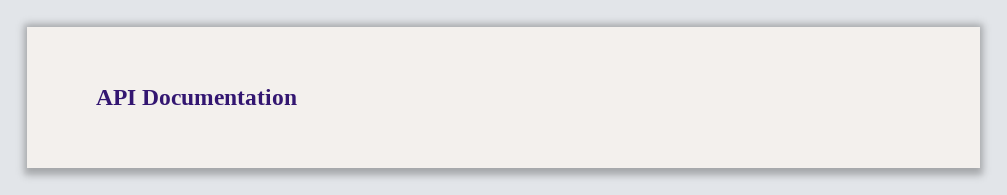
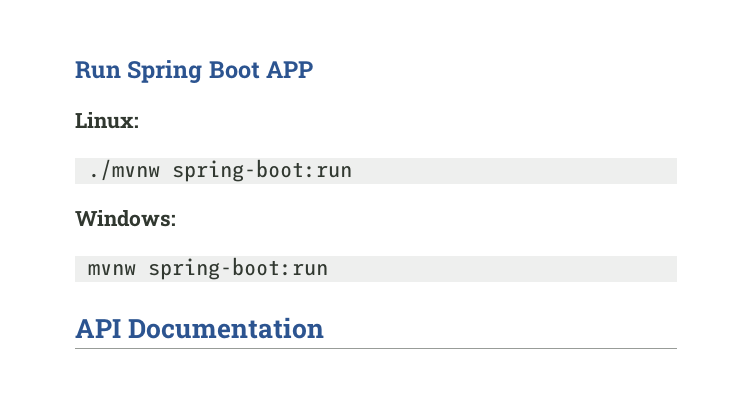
+ Run Spring Boot APP
+ Linux:
+ ./mvnw spring-boot:run
+ Windows:
+ mvnw spring-boot:run

